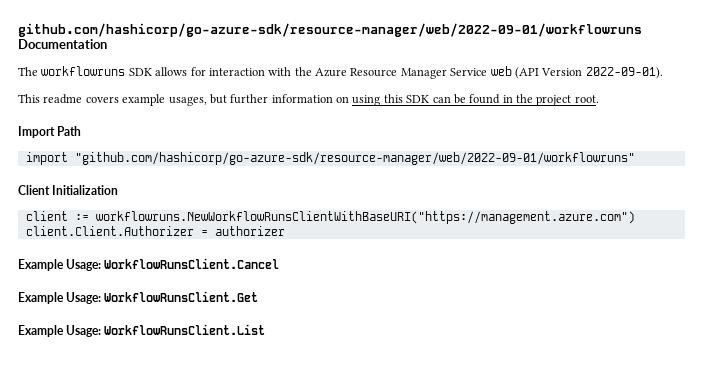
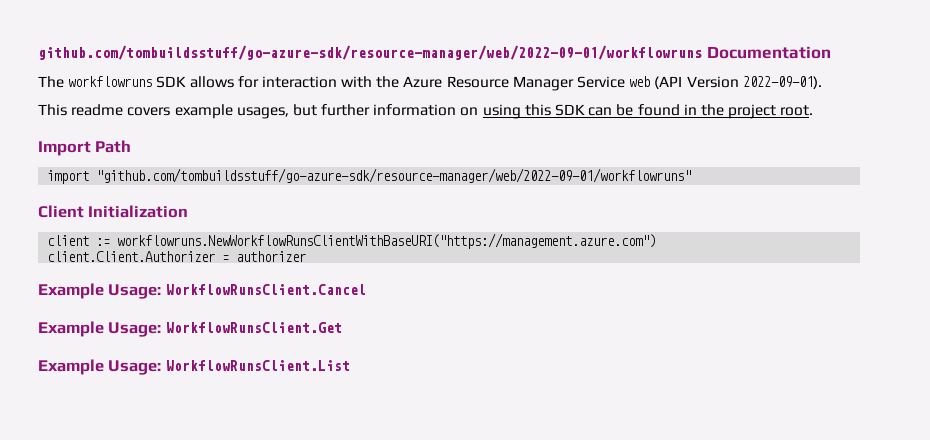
- github.com/hashicorp/go-azure-sdk/resource-manager/web/2022-09-01/workflowruns Documentation
+ github.com/tombuildsstuff/go-azure-sdk/resource-manager/web/2022-09-01/workflowruns Documentation
- import "github.com/hashicorp/go-azure-sdk/resource-manager/web/2022-09-01/workflowruns"
+ import "github.com/tombuildsstuff/go-azure-sdk/resource-manager/web/2022-09-01/workflowruns"

